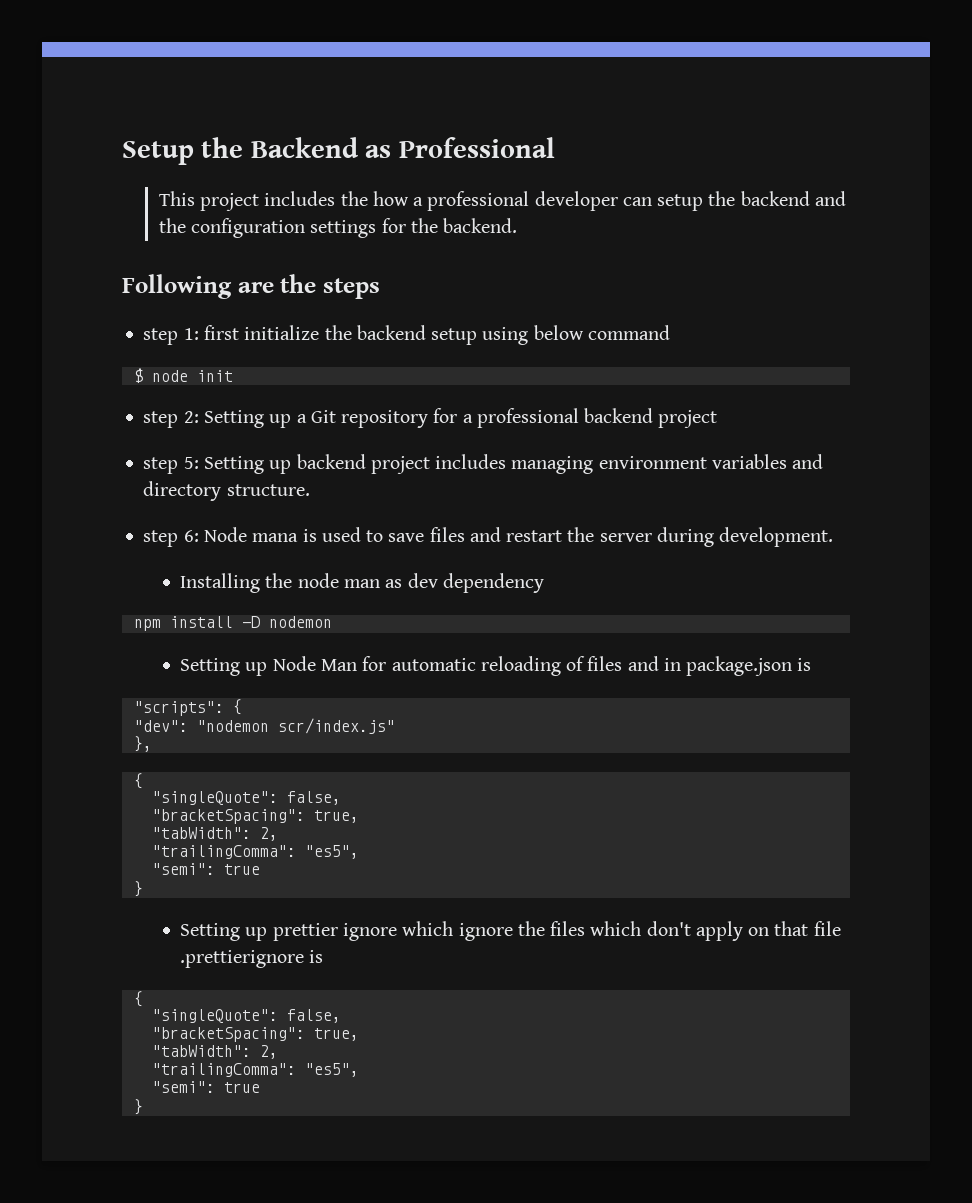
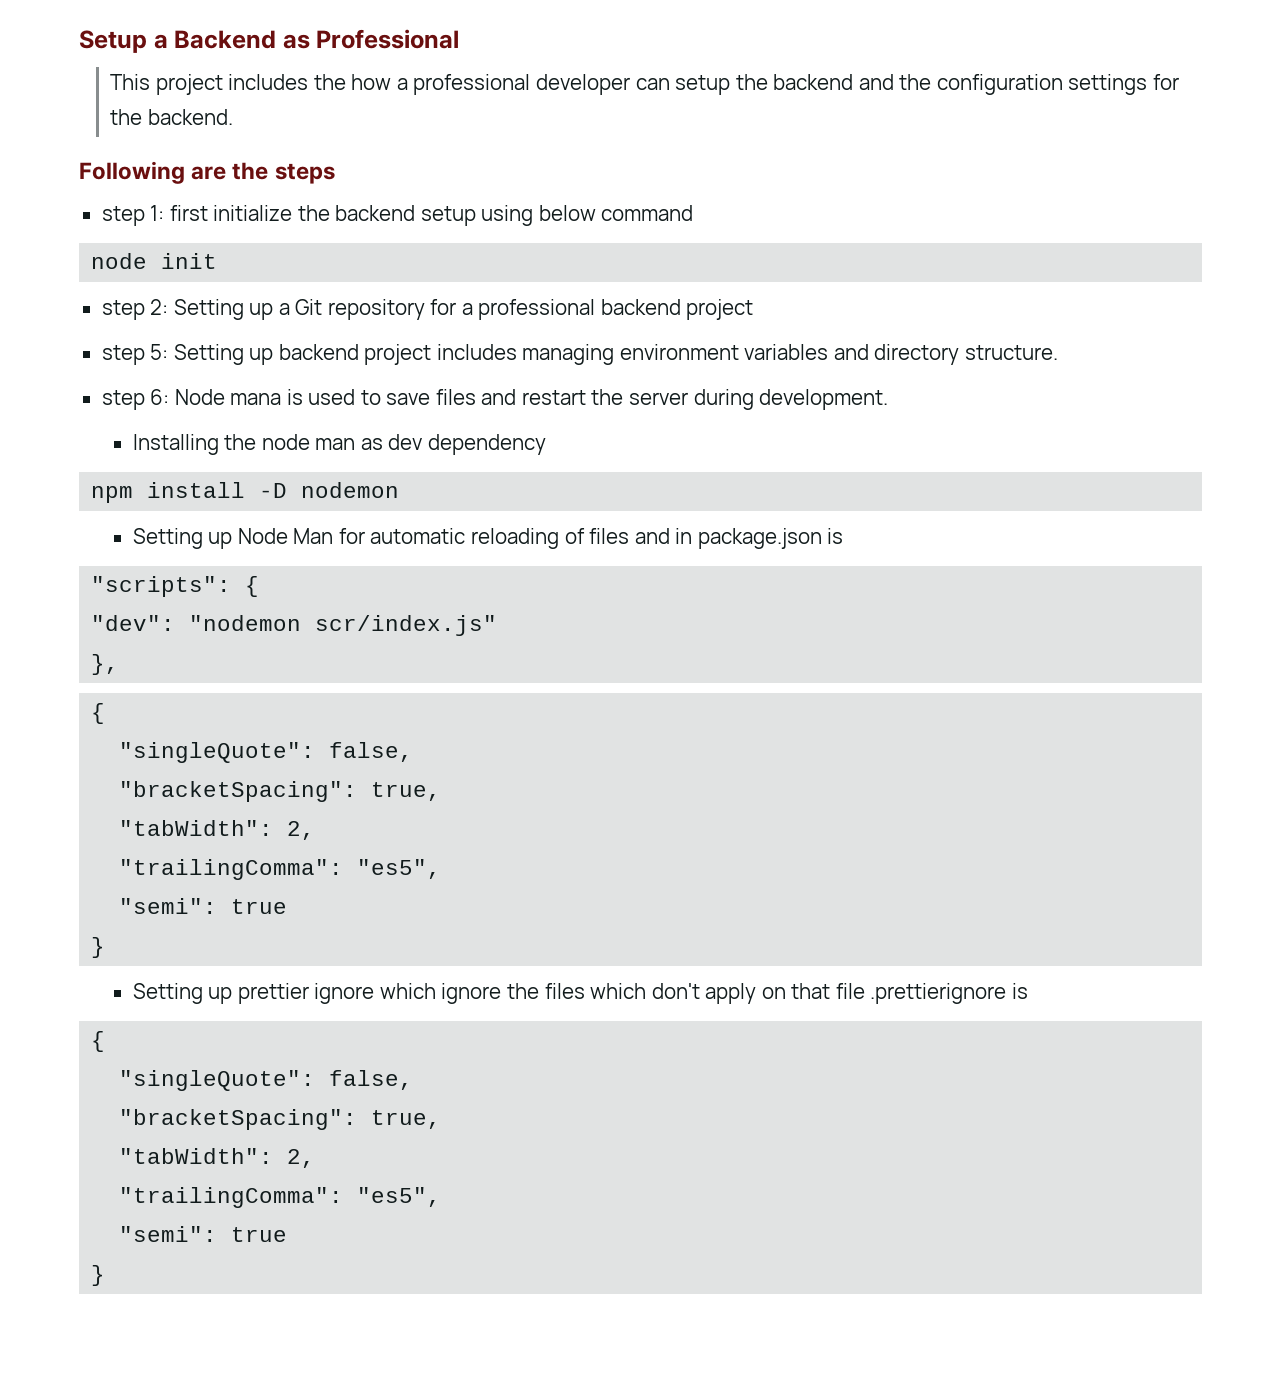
- Setup the Backend as Professional
+ Setup a Backend as Professional
- $ node init
+ node init

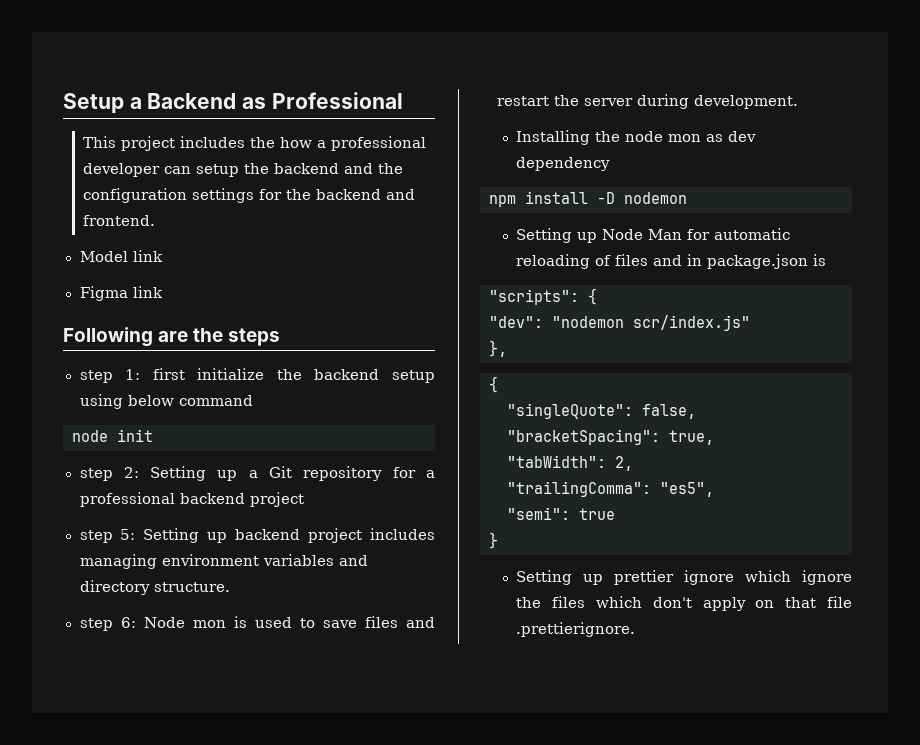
- This project includes the how a professional developer can setup the backend and the configuration settings for the backend.
+ This project includes the how a professional developer can setup the backend and the configuration settings for the backend and frontend.
+ Model link
+ Figma link
- step 6: Node mana is used to save files and restart the server during development.
+ step 6: Node mon is used to save files and restart the server during development.
- Installing the node man as dev dependency
+ Installing the node mon as dev dependency
- Setting up prettier ignore which ignore the files which don't apply on that file .prettierignore is
- {
- "singleQuote": false,
- "bracketSpacing": true,
- "tabWidth": 2,
- "trailingComma": "es5",
- "semi": true
- }
+ Setting up prettier ignore which ignore the files which don't apply on that file .prettierignore.

